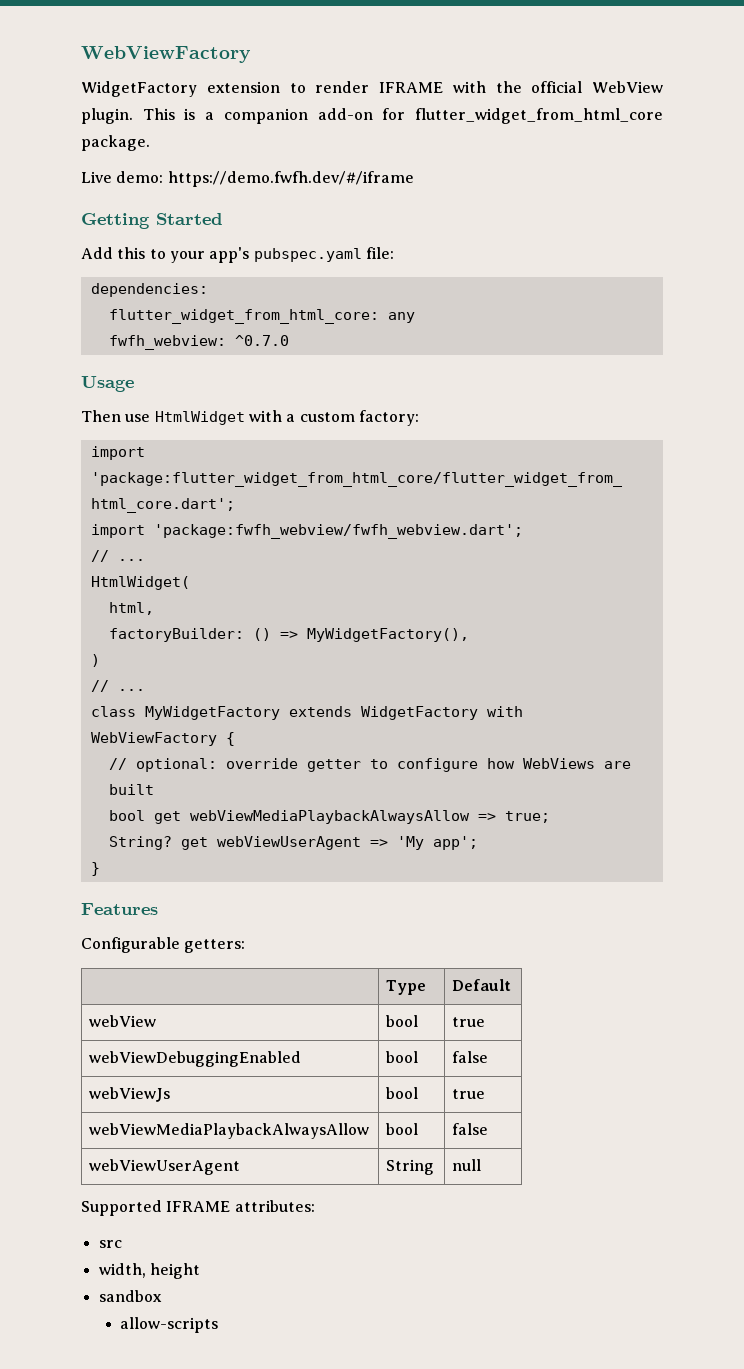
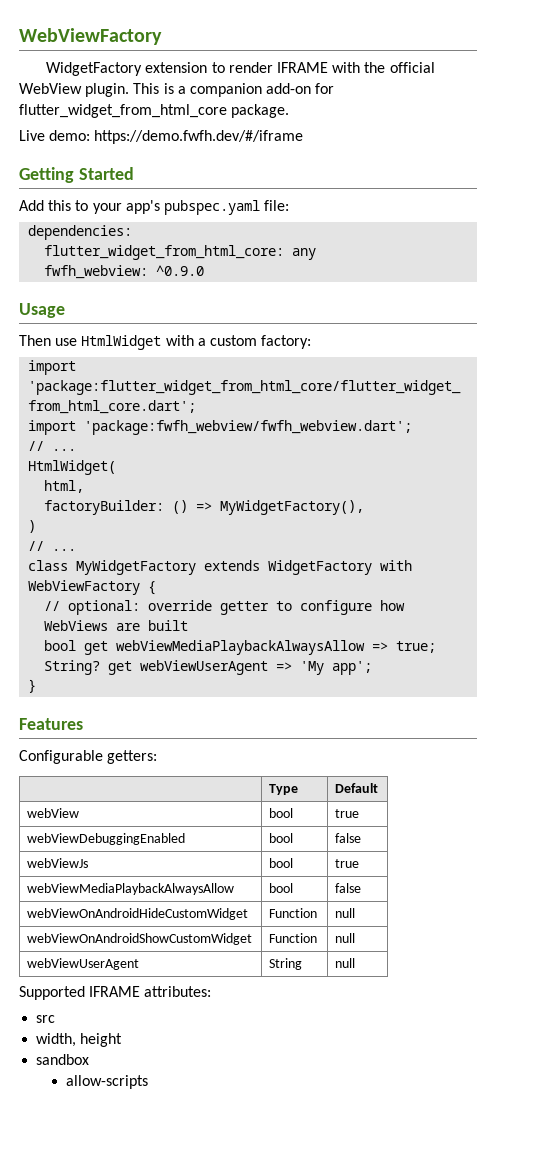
- fwfh_webview: ^0.7.0
+ fwfh_webview: ^0.9.0
+ webViewOnAndroidHideCustomWidget | Function | null
+ webViewOnAndroidShowCustomWidget | Function | null

